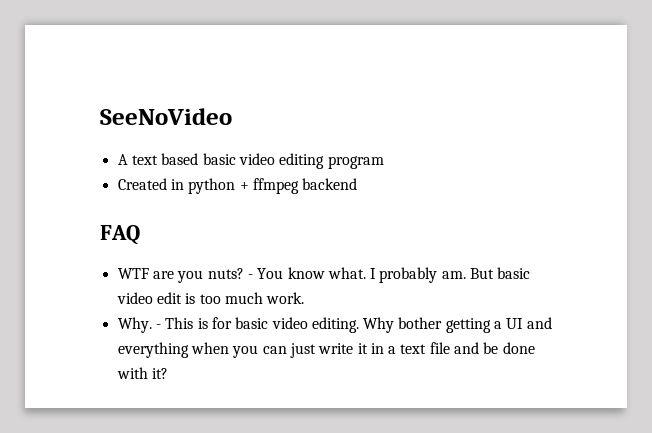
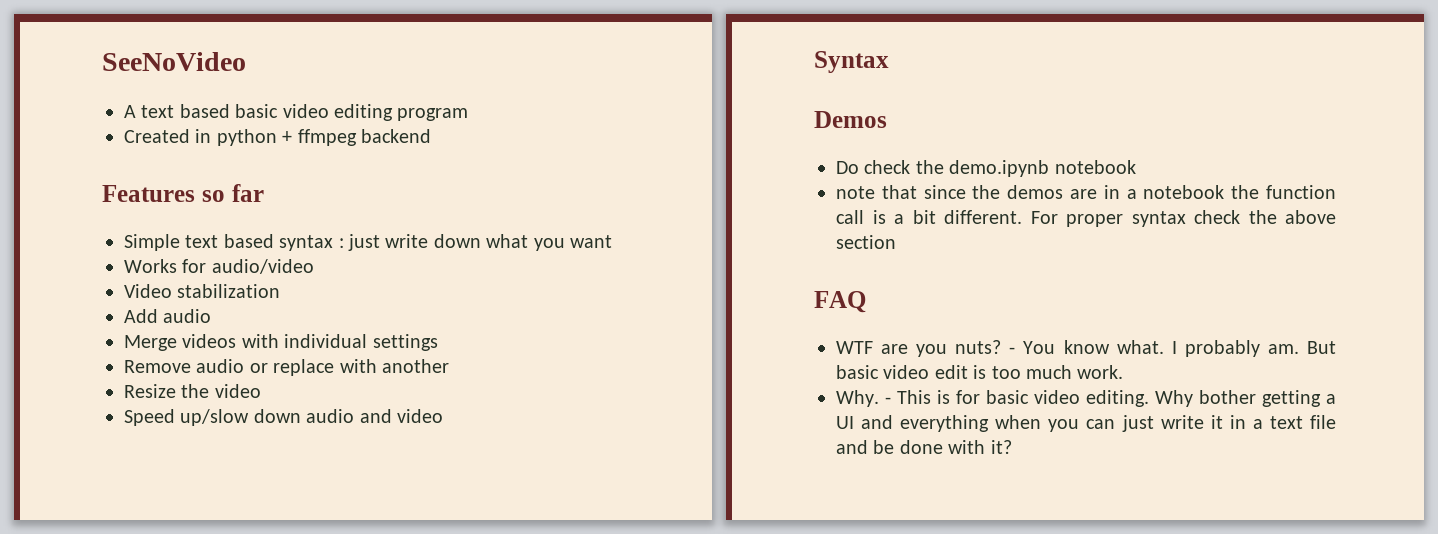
+ Features so far
+ Simple text based syntax : just write down what you want
+ Works for audio/video
+ Video stabilization
+ Add audio
+ Merge videos with individual settings
+ Remove audio or replace with another
+ Resize the video
+ Speed up/slow down audio and video
+ Syntax
+ Demos
+ Do check the demo.ipynb notebook
+ note that since the demos are in a notebook the function call is a bit different. For proper syntax check the above section

